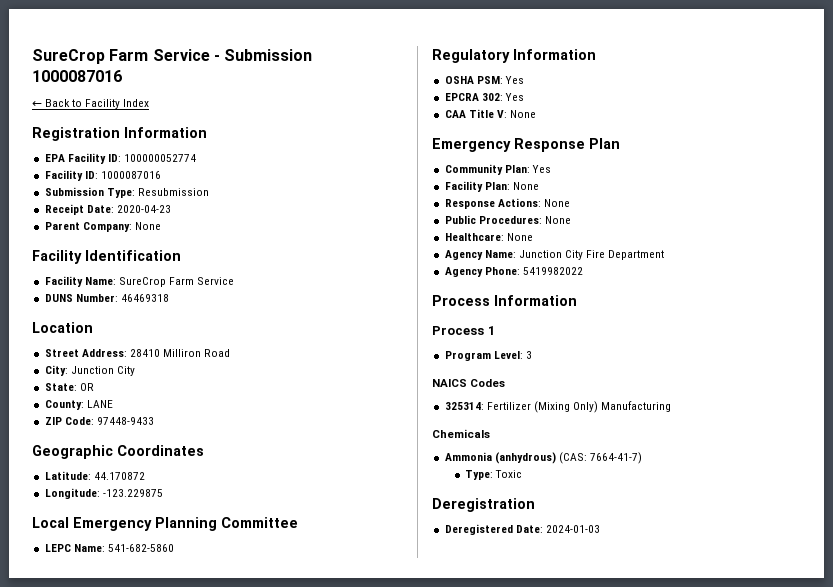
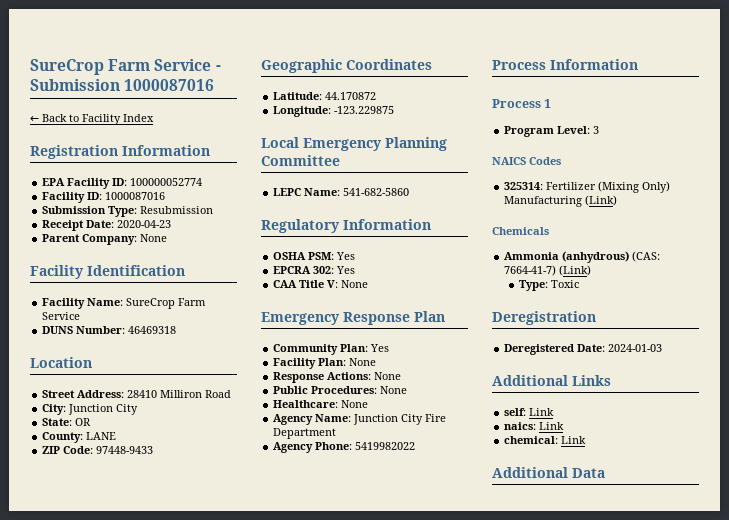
- 325314: Fertilizer (Mixing Only) Manufacturing
+ 325314: Fertilizer (Mixing Only) Manufacturing (Link)
- Ammonia (anhydrous) (CAS: 7664-41-7)
+ Ammonia (anhydrous) (CAS: 7664-41-7) (Link)
+ Additional Links
+ self: Link
+ naics: Link
+ chemical: Link
+ Additional Data

